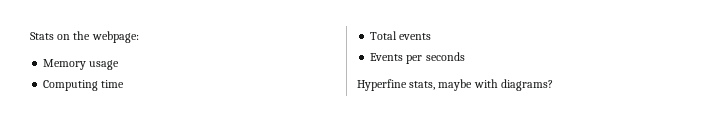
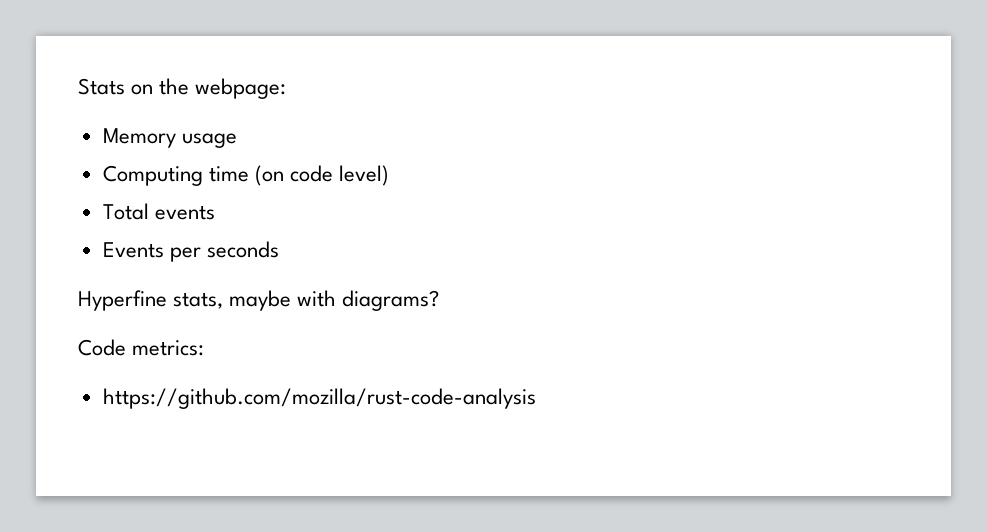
- Computing time
+ Computing time (on code level)
+ Code metrics:
+ https://github.com/mozilla/rust-code-analysis

